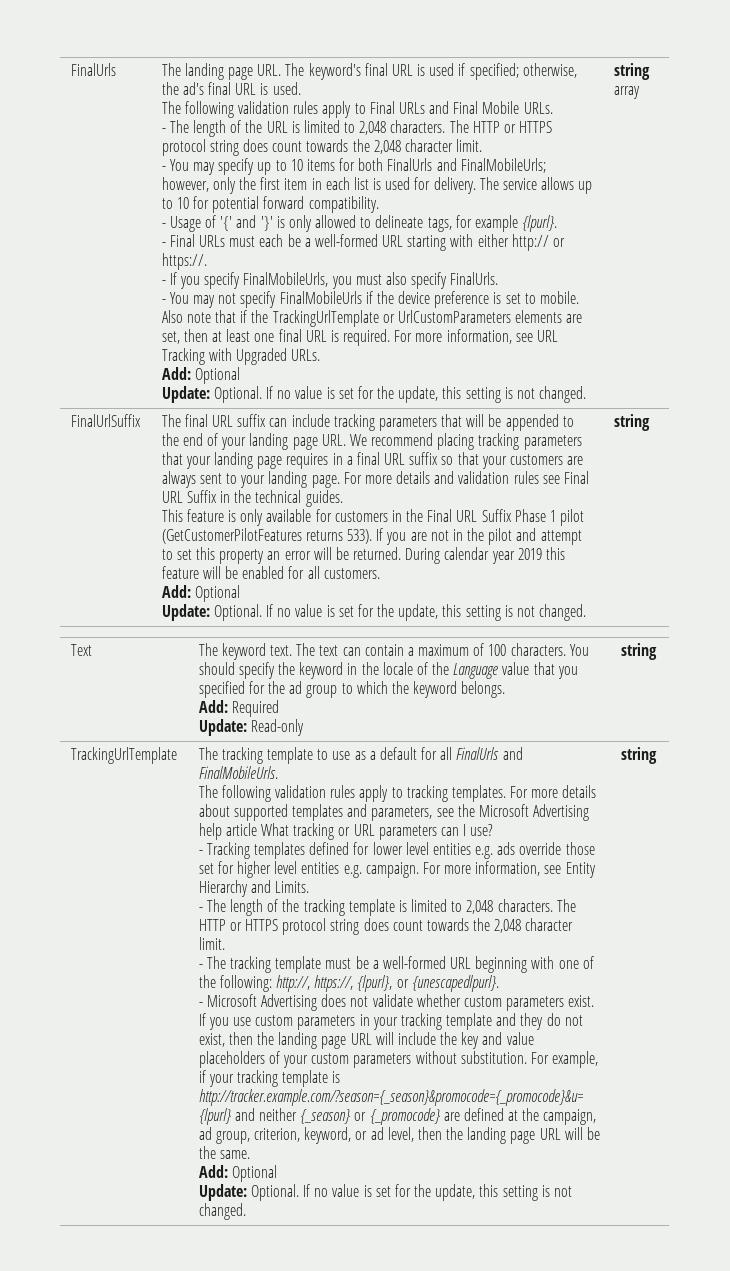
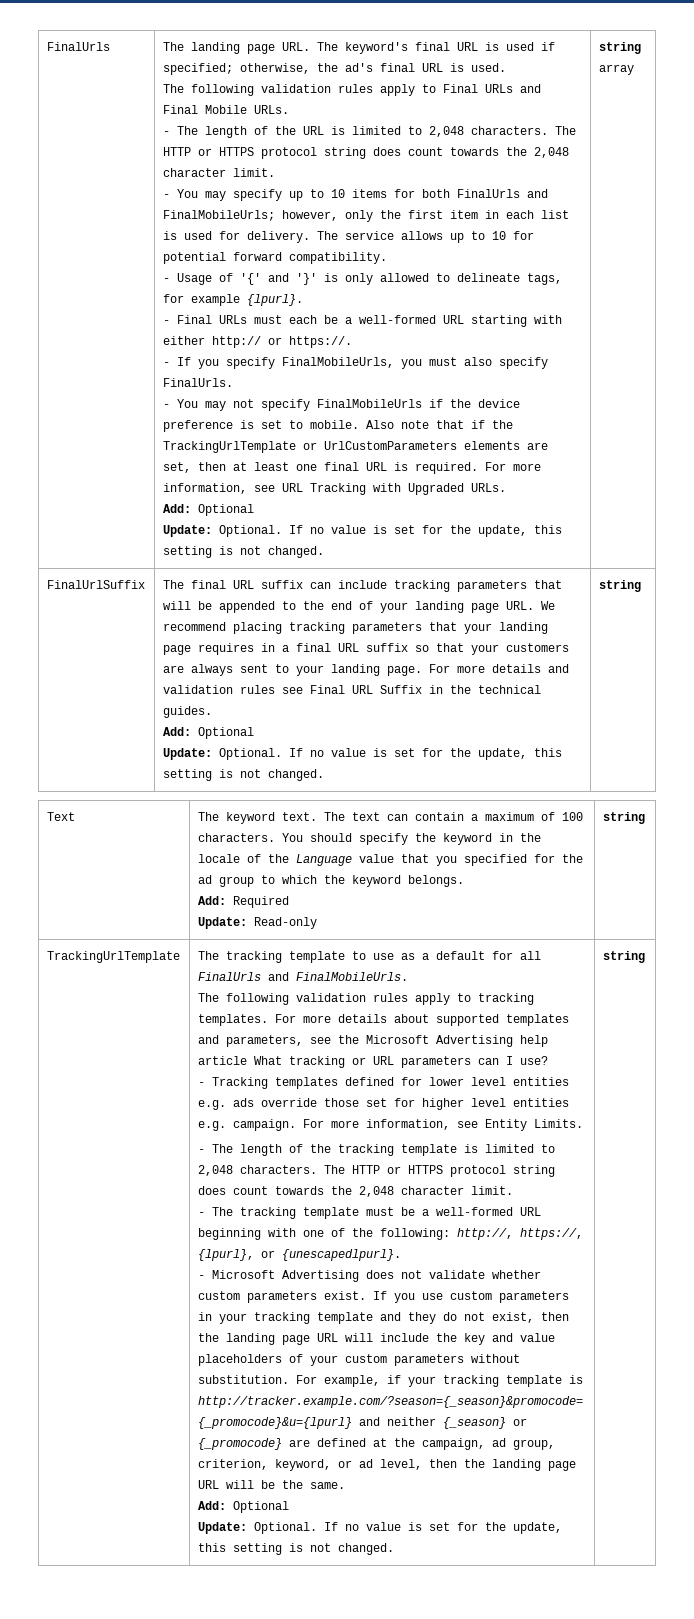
- This feature is only available for customers in the Final URL Suffix Phase 1 pilot (GetCustomerPilotFeatures returns 533). If you are not in the pilot and attempt to set this property an error will be returned. During calendar year 2019 this feature will be enabled for all customers.
- For more information, see Entity Hierarchy and Limits.
+ For more information, see Entity Limits.

